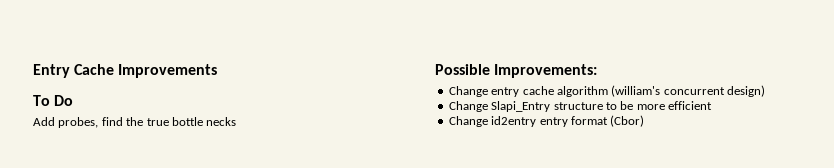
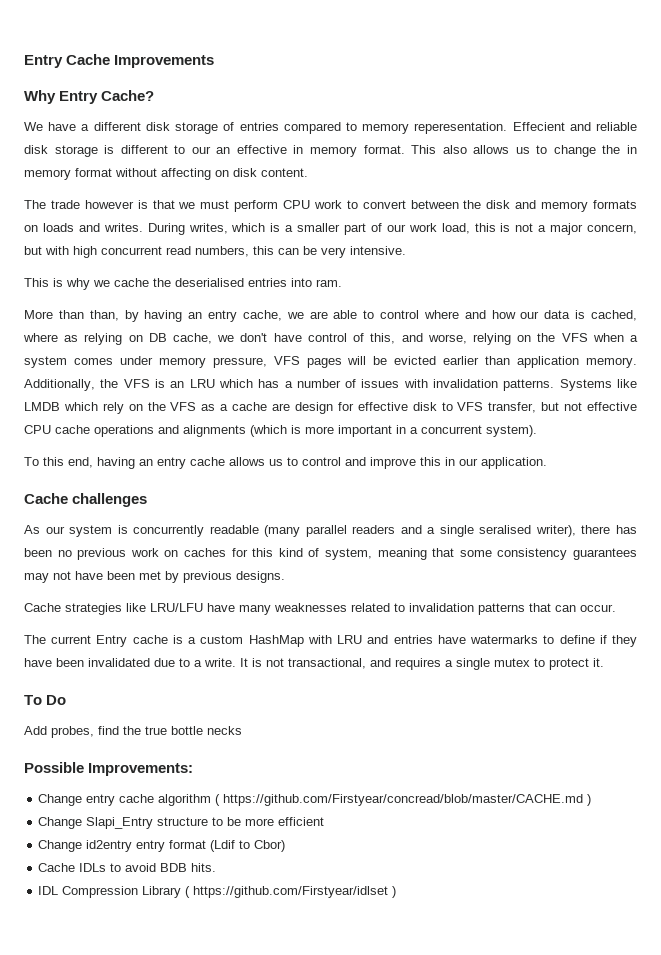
+ Why Entry Cache?
+ We have a different disk storage of entries compared to memory reperesentation. Effecient and reliable disk storage is different to our an effective in memory format. This also allows us to change the in memory format without affecting on disk content.
+ The trade however is that we must perform CPU work to convert between the disk and memory formats on loads and writes. During writes, which is a smaller part of our work load, this is not a major concern, but with high concurrent read numbers, this can be very intensive.
+ This is why we cache the deserialised entries into ram.
+ More than than, by having an entry cache, we are able to control where and how our data is cached, where as relying on DB cache, we don't have control of this, and worse, relying on the VFS when a system comes under memory pressure, VFS pages will be evicted earlier than application memory. Additionally, the VFS is an LRU which has a number of issues with invalidation patterns. Systems like LMDB which rely on the VFS as a cache are design for effective disk to VFS transfer, but not effective CPU cache operations and alignments (which is more important in a concurrent system).
+ To this end, having an entry cache allows us to control and improve this in our application.
+ Cache challenges
+ As our system is concurrently readable (many parallel readers and a single seralised writer), there has been no previous work on caches for this kind of system, meaning that some consistency guarantees may not have been met by previous designs.
+ Cache strategies like LRU/LFU have many weaknesses related to invalidation patterns that can occur.
+ The current Entry cache is a custom HashMap with LRU and entries have watermarks to define if they have been invalidated due to a write. It is not transactional, and requires a single mutex to protect it.
- Change entry cache algorithm (william's concurrent design)
+ Change entry cache algorithm ( https://github.com/Firstyear/concread/blob/master/CACHE.md )
- Change id2entry entry format (Cbor)
+ Change id2entry entry format (Ldif to Cbor)
+ Cache IDLs to avoid BDB hits.
+ IDL Compression Library ( https://github.com/Firstyear/idlset )

